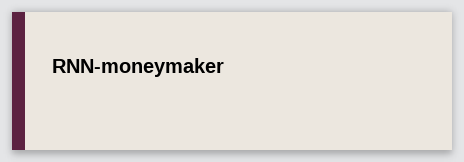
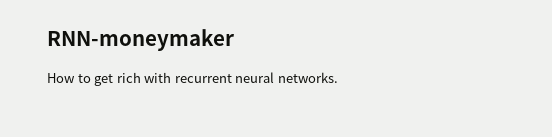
+ How to get rich with recurrent neural networks.

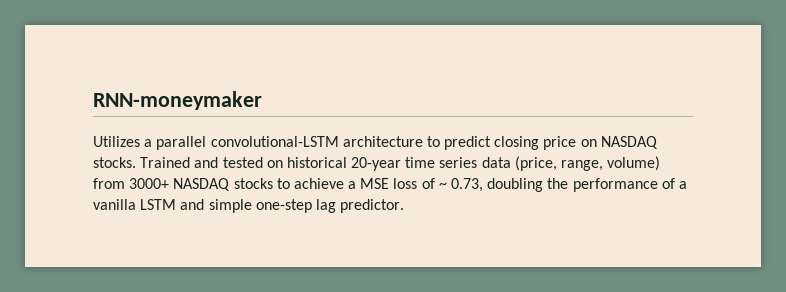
- How to get rich with recurrent neural networks.
+ Utilizes a parallel convolutional-LSTM architecture to predict closing price on NASDAQ stocks. Trained and tested on historical 20-year time series data (price, range, volume) from 3000+ NASDAQ stocks to achieve a MSE loss of ~ 0.73, doubling the performance of a vanilla LSTM and simple one-step lag predictor.

